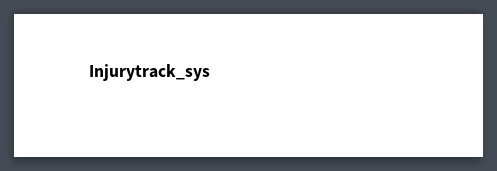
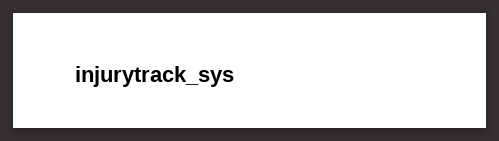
- Injurytrack_sys
+ injurytrack_sys

